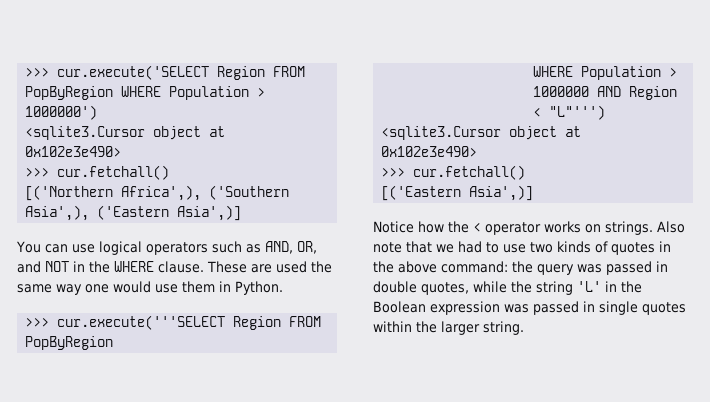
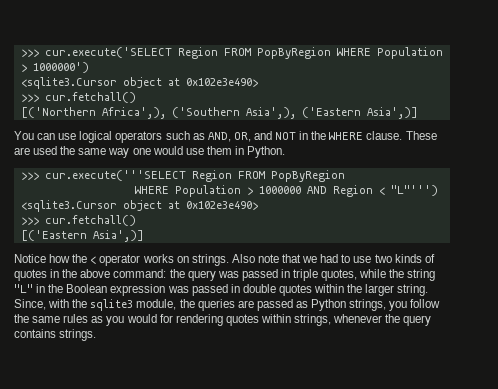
- Also note that we had to use two kinds of quotes in the above command: the query was passed in double quotes, while the string 'L' in the Boolean expression was passed in single quotes within the larger string.
+ Also note that we had to use two kinds of quotes in the above command: the query was passed in triple quotes, while the string "L" in the Boolean expression was passed in double quotes within the larger string.
+ Since, with the sqlite3 module, the queries are passed as Python strings, you follow the same rules as you would for rendering quotes within strings, whenever the query contains strings.

